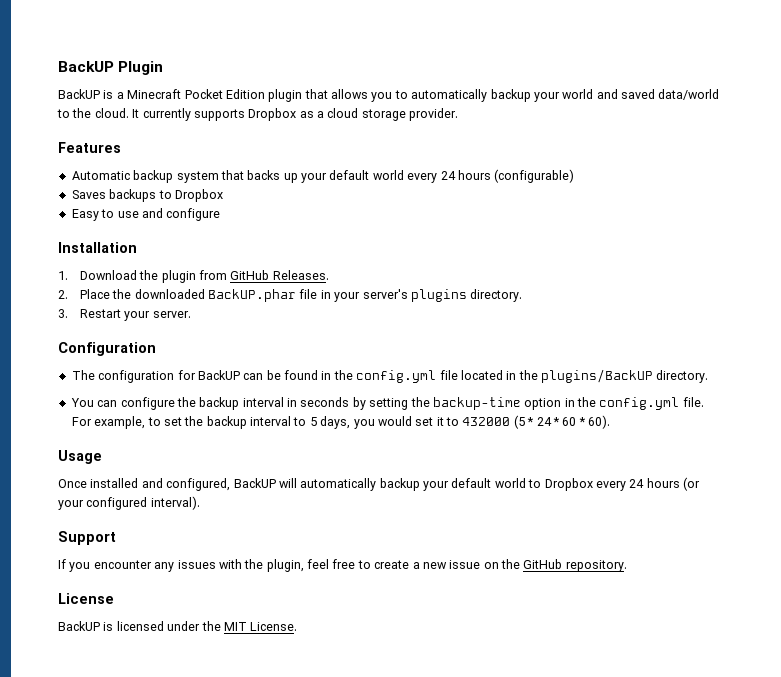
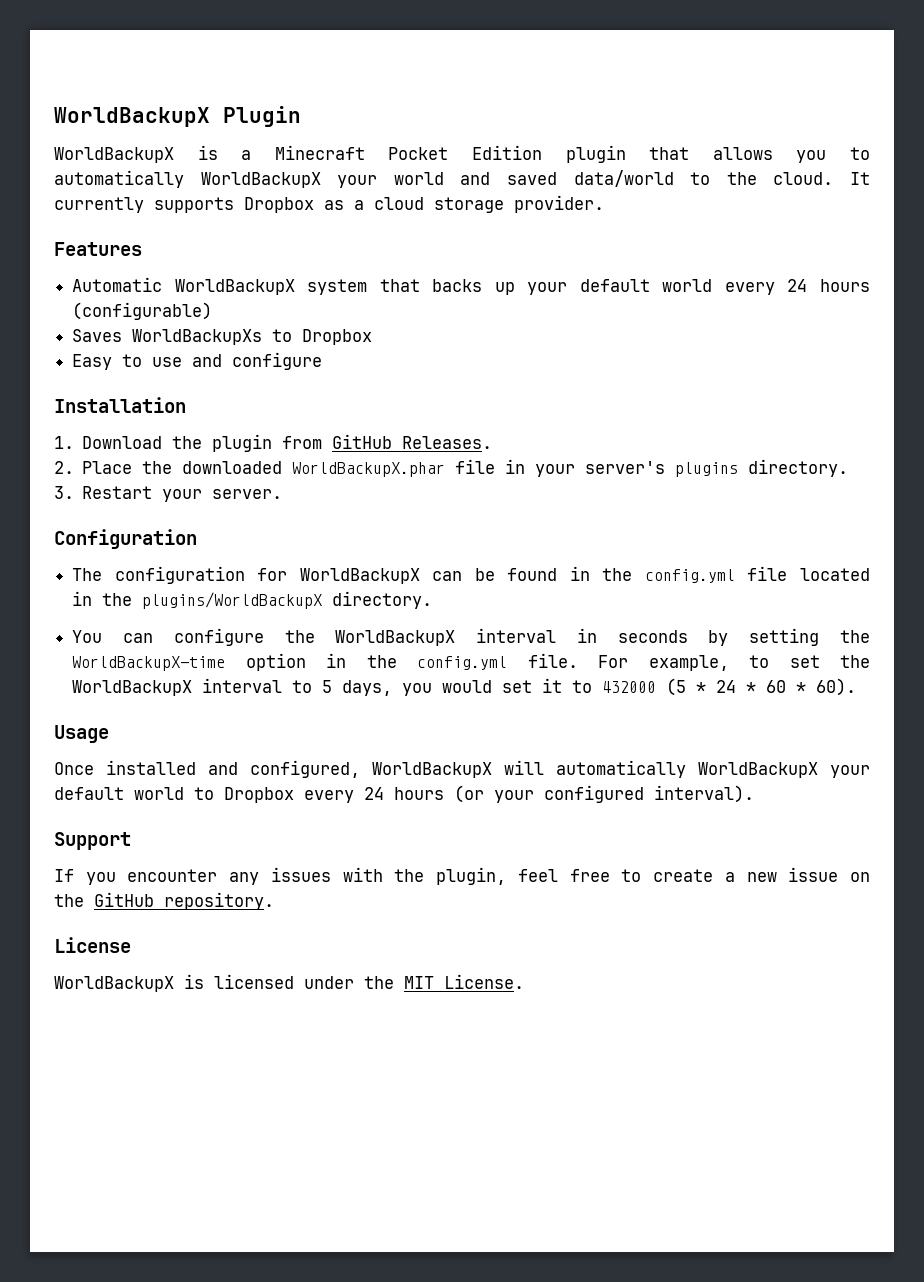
- BackUP Plugin
+ WorldBackupX Plugin
- BackUP is a Minecraft Pocket Edition plugin that allows you to automatically backup your world and saved data/world to the cloud.
+ WorldBackupX is a Minecraft Pocket Edition plugin that allows you to automatically WorldBackupX your world and saved data/world to the cloud.
- Automatic backup system that backs up your default world every 24 hours (configurable)
+ Automatic WorldBackupX system that backs up your default world every 24 hours (configurable)
- Saves backups to Dropbox
+ Saves WorldBackupXs to Dropbox
- 2. Place the downloaded BackUP.phar file in your server's plugins directory.
+ 2. Place the downloaded WorldBackupX.phar file in your server's plugins directory.
- The configuration for BackUP can be found in the config.yml file located in the plugins/BackUP directory.
+ The configuration for WorldBackupX can be found in the config.yml file located in the plugins/WorldBackupX directory.
- You can configure the backup interval in seconds by setting the backup-time option in the config.yml file.
+ You can configure the WorldBackupX interval in seconds by setting the WorldBackupX-time option in the config.yml file.
- For example, to set the backup interval to 5 days, you would set it to 432000 (5 * 24 * 60 * 60).
+ For example, to set the WorldBackupX interval to 5 days, you would set it to 432000 (5 * 24 * 60 * 60).
- Once installed and configured, BackUP will automatically backup your default world to Dropbox every 24 hours (or your configured interval).
+ Once installed and configured, WorldBackupX will automatically WorldBackupX your default world to Dropbox every 24 hours (or your configured interval).
- BackUP is licensed under the MIT License.
+ WorldBackupX is licensed under the MIT License.

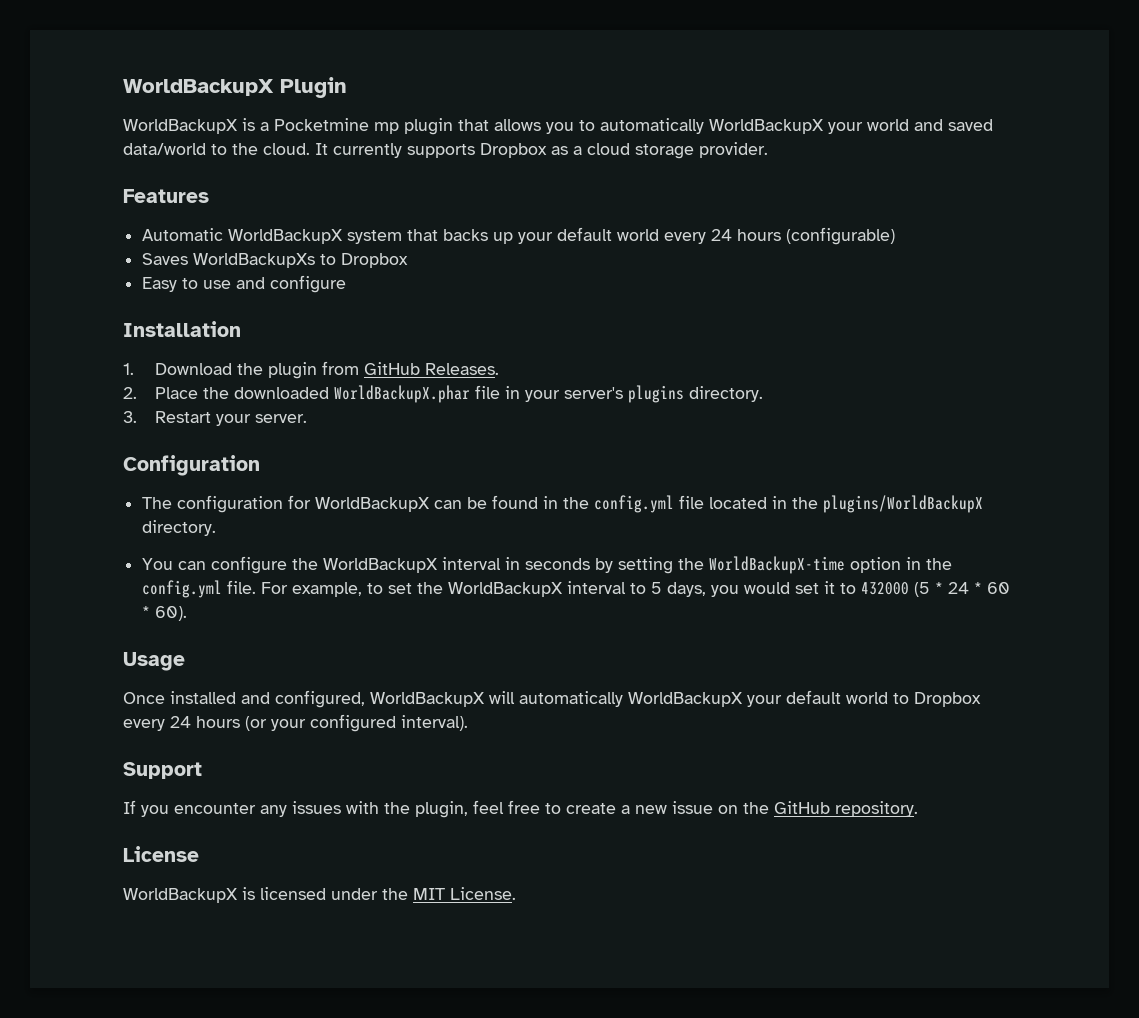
- WorldBackupX is a Minecraft Pocket Edition plugin that allows you to automatically WorldBackupX your world and saved data/world to the cloud.
+ WorldBackupX is a Pocketmine mp plugin that allows you to automatically WorldBackupX your world and saved data/world to the cloud.

